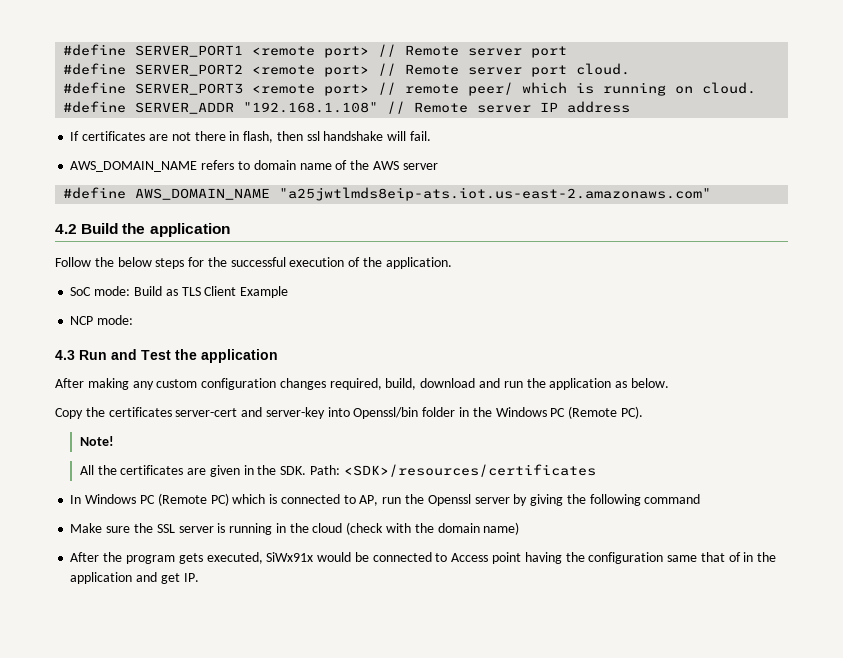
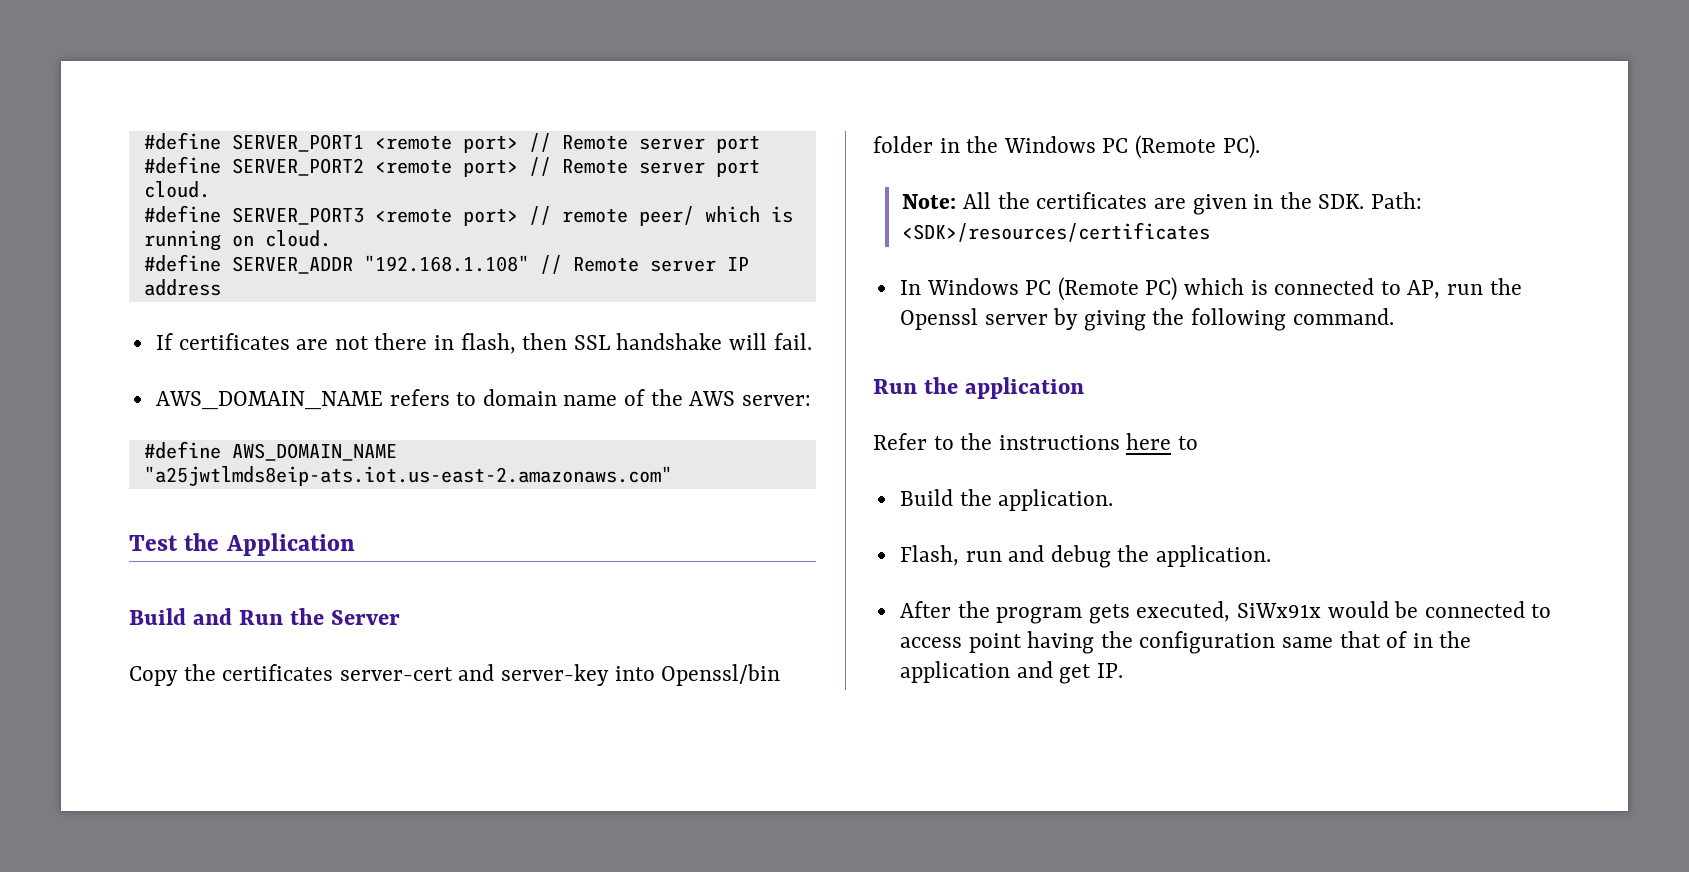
- If certificates are not there in flash, then ssl handshake will fail.
+ If certificates are not there in flash, then SSL handshake will fail.
- AWS_DOMAIN_NAME refers to domain name of the AWS server
+ AWS_DOMAIN_NAME refers to domain name of the AWS server:
- 4.2 Build the application
- Follow the below steps for the successful execution of the application.
- SoC mode: Build as TLS Client Example
- NCP mode:
- 4.3 Run and Test the application
- After making any custom configuration changes required, build, download and run the application as below.
+ Test the Application
+ Build and Run the Server
- Note!
- All the certificates are given in the SDK. Path: <SDK>/resources/certificates
+ Note: All the certificates are given in the SDK. Path: <SDK>/resources/certificates
- In Windows PC (Remote PC) which is connected to AP, run the Openssl server by giving the following command
- Make sure the SSL server is running in the cloud (check with the domain name)
+ In Windows PC (Remote PC) which is connected to AP, run the Openssl server by giving the following command.
+ Run the application
+ Refer to the instructions here to
+ Build the application.
+ Flash, run and debug the application.
- After the program gets executed, SiWx91x would be connected to Access point having the configuration same that of in the application and get IP.
+ After the program gets executed, SiWx91x would be connected to access point having the configuration same that of in the application and get IP.

